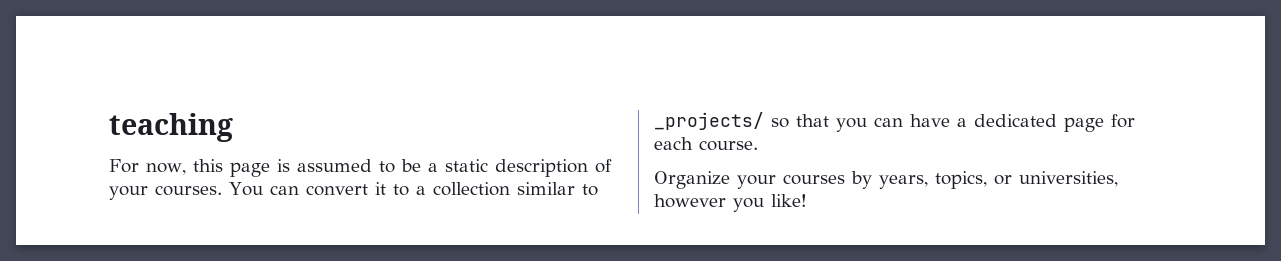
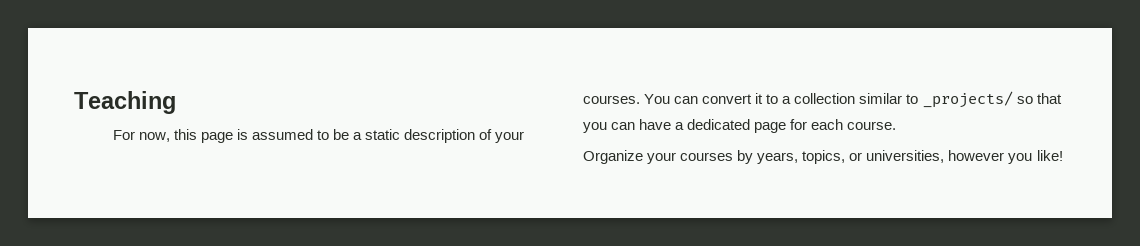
- teaching
+ Teaching

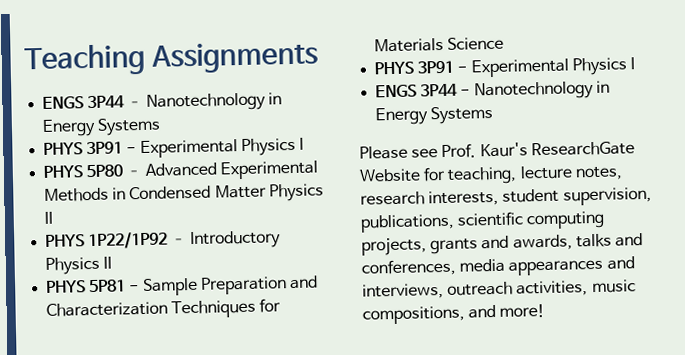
- Teaching
- For now, this page is assumed to be a static description of your courses. You can convert it to a collection similar to _projects/ so that you can have a dedicated page for each course.
- Organize your courses by years, topics, or universities, however you like!
+ Teaching Assignments
+ ENGS 3P44 – Nanotechnology in Energy Systems
+ PHYS 3P91 - Experimental Physics I
+ PHYS 5P80 – Advanced Experimental Methods in Condensed Matter Physics II
+ PHYS 1P22/1P92 – Introductory Physics II
+ PHYS 5P81 - Sample Preparation and Characterization Techniques for Materials Science
+ PHYS 3P91 - Experimental Physics I
+ ENGS 3P44 - Nanotechnology in Energy Systems
+ Please see Prof. Kaur's ResearchGate Website for teaching, lecture notes, research interests, student supervision, publications, scientific computing projects, grants and awards, talks and conferences, media appearances and interviews, outreach activities, music compositions, and more!

